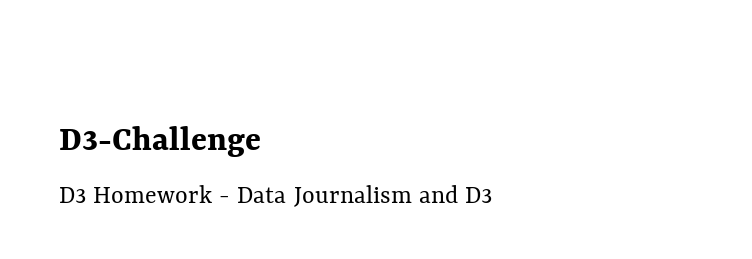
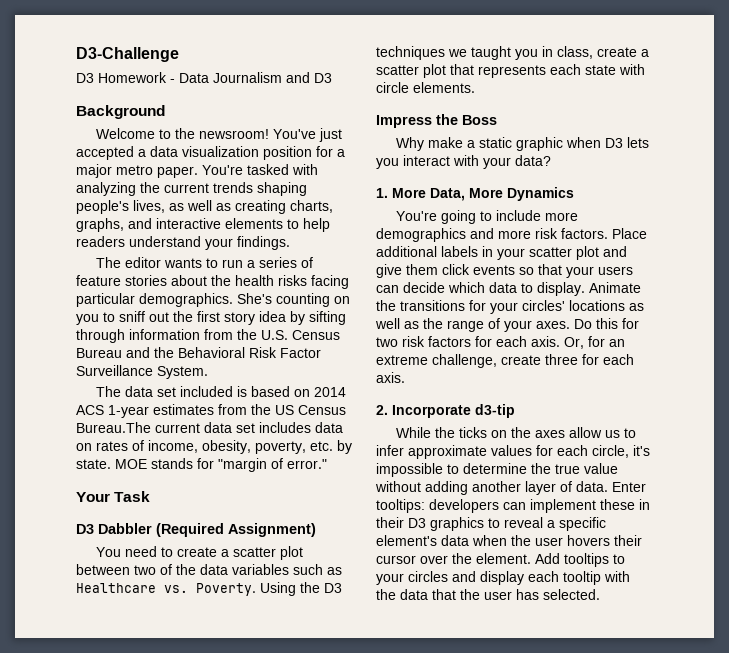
+ Background
+ Welcome to the newsroom! You've just accepted a data visualization position for a major metro paper. You're tasked with analyzing the current trends shaping people's lives, as well as creating charts, graphs, and interactive elements to help readers understand your findings.
+ The editor wants to run a series of feature stories about the health risks facing particular demographics. She's counting on you to sniff out the first story idea by sifting through information from the U.S. Census Bureau and the Behavioral Risk Factor Surveillance System.
+ The data set included is based on 2014 ACS 1-year estimates from the US Census Bureau.The current data set includes data on rates of income, obesity, poverty, etc. by state. MOE stands for "margin of error."
+ Your Task
+ D3 Dabbler (Required Assignment)
+ You need to create a scatter plot between two of the data variables such as Healthcare vs. Poverty. Using the D3 techniques we taught you in class, create a scatter plot that represents each state with circle elements.
+ Impress the Boss
+ Why make a static graphic when D3 lets you interact with your data?
+ 1. More Data, More Dynamics
+ You're going to include more demographics and more risk factors. Place additional labels in your scatter plot and give them click events so that your users can decide which data to display. Animate the transitions for your circles' locations as well as the range of your axes. Do this for two risk factors for each axis. Or, for an extreme challenge, create three for each axis.
+ 2. Incorporate d3-tip
+ While the ticks on the axes allow us to infer approximate values for each circle, it's impossible to determine the true value without adding another layer of data. Enter tooltips: developers can implement these in their D3 graphics to reveal a specific element's data when the user hovers their cursor over the element. Add tooltips to your circles and display each tooltip with the data that the user has selected.

